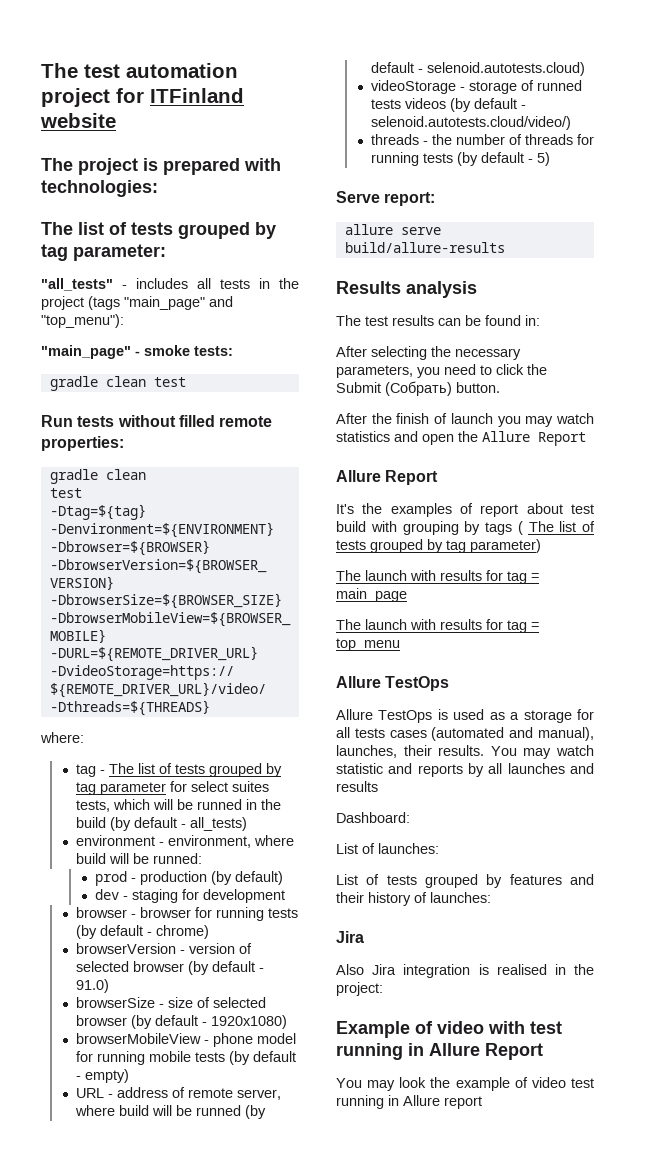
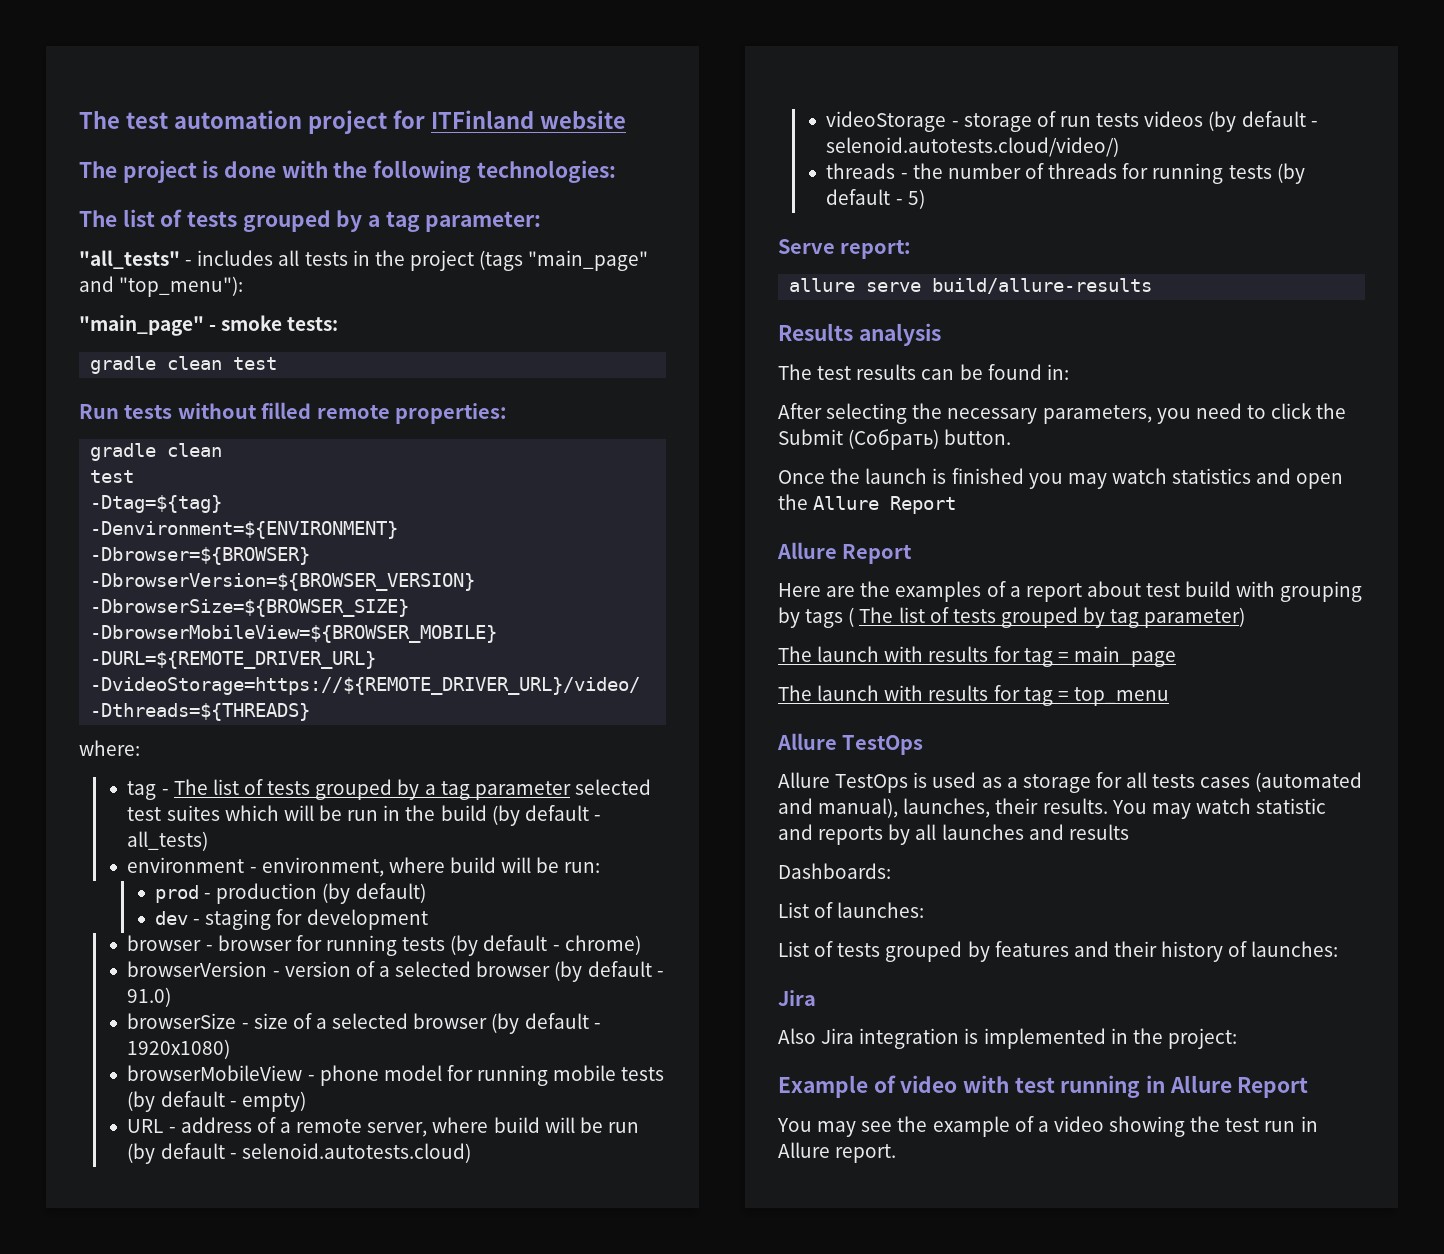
- The project is prepared with technologies:
+ The project is done with the following technologies:
- The list of tests grouped by tag parameter:
+ The list of tests grouped by a tag parameter:
- tag - The list of tests grouped by tag parameter for select suites tests, which will be runned in the build (by default - all_tests)
+ tag - The list of tests grouped by a tag parameter selected test suites which will be run in the build (by default - all_tests)
- environment - environment, where build will be runned:
+ environment - environment, where build will be run:
- browserVersion - version of selected browser (by default - 91.0)
+ browserVersion - version of a selected browser (by default - 91.0)
- browserSize - size of selected browser (by default - 1920x1080)
+ browserSize - size of a selected browser (by default - 1920x1080)
- URL - address of remote server, where build will be runned (by default - selenoid.autotests.cloud)
+ URL - address of a remote server, where build will be run (by default - selenoid.autotests.cloud)
- videoStorage - storage of runned tests videos (by default - selenoid.autotests.cloud/video/)
+ videoStorage - storage of run tests videos (by default - selenoid.autotests.cloud/video/)
- After the finish of launch you may watch statistics and open the Allure Report
+ Once the launch is finished you may watch statistics and open the Allure Report
- It's the examples of report about test build with grouping by tags ( The list of tests grouped by tag parameter)
+ Here are the examples of a report about test build with grouping by tags ( The list of tests grouped by tag parameter)
- Dashboard:
+ Dashboards:
- Also Jira integration is realised in the project:
+ Also Jira integration is implemented in the project:
- You may look the example of video test running in Allure report
+ You may see the example of a video showing the test run in Allure report.

